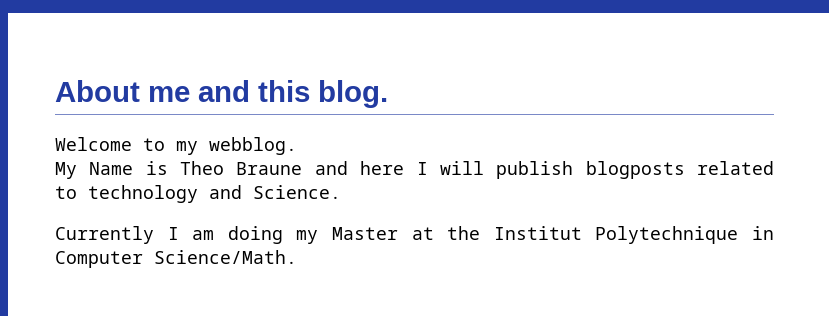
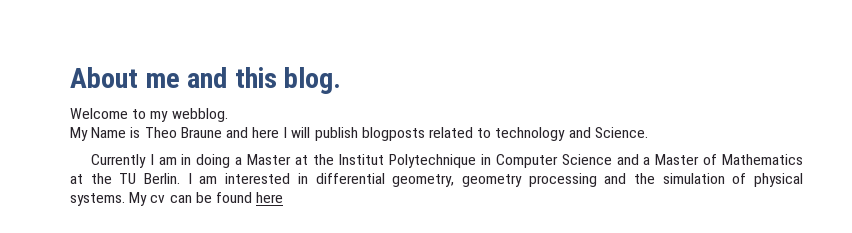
- Currently I am doing my Master at the Institut Polytechnique in Computer Science/Math.
+ Currently I am in doing a Master at the Institut Polytechnique in Computer Science and a Master of Mathematics at the TU Berlin. I am interested in differential geometry, geometry processing and the simulation of physical systems. My cv can be found here

